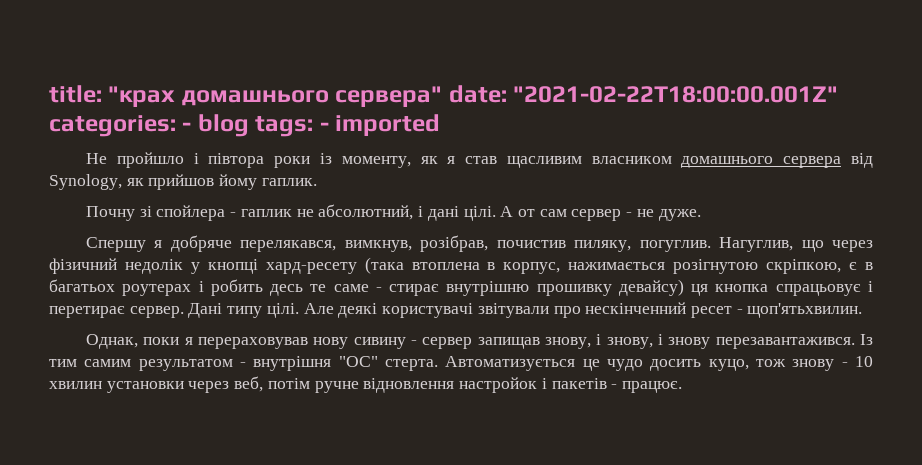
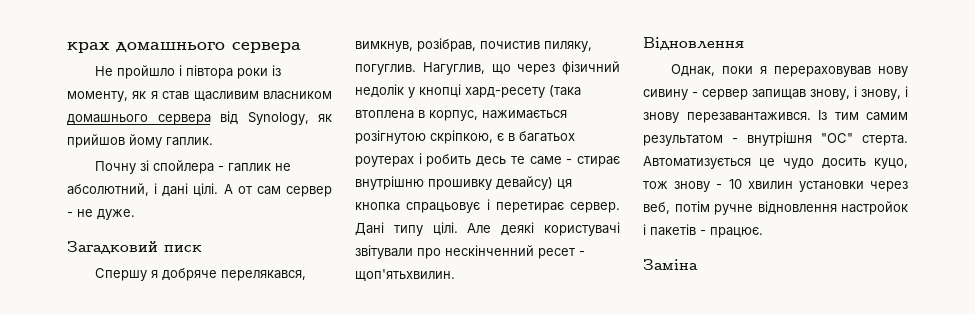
- title: "крах домашнього сервера" date: "2021-02-22T18:00:00.001Z" categories: - blog tags: - imported
+ крах домашнього сервера
+ Загадковий писк
+ Відновлення
+ Заміна

